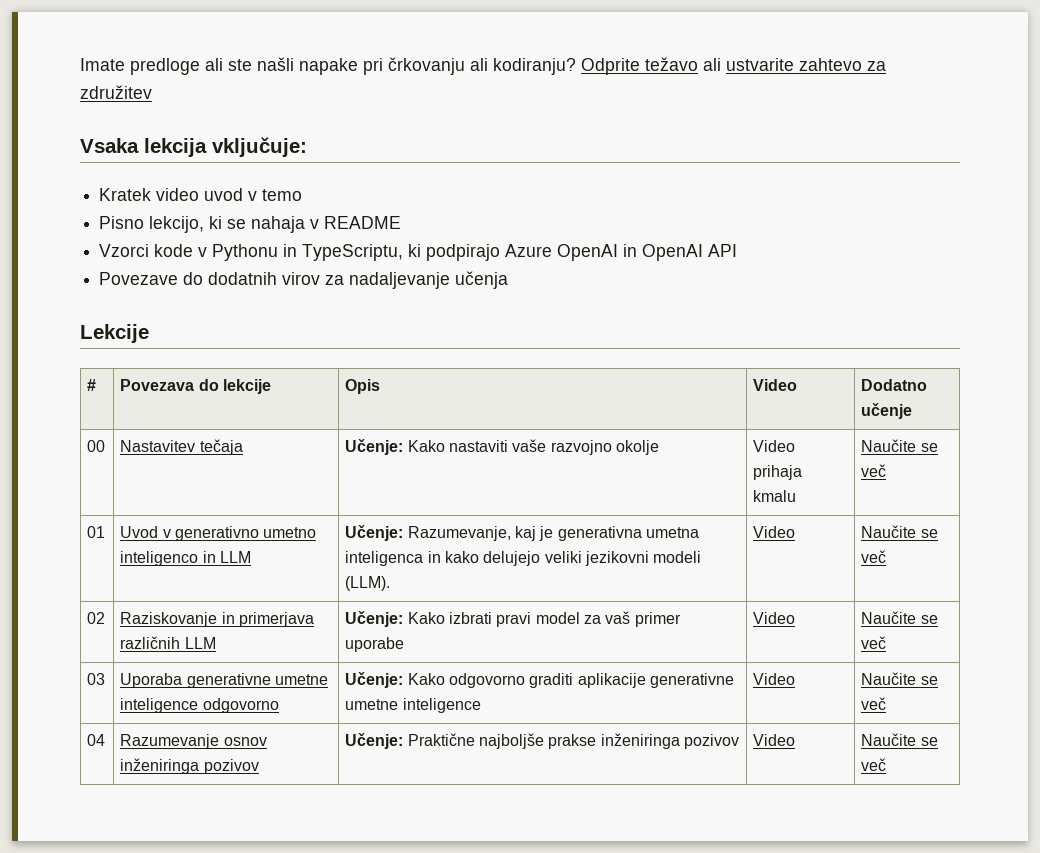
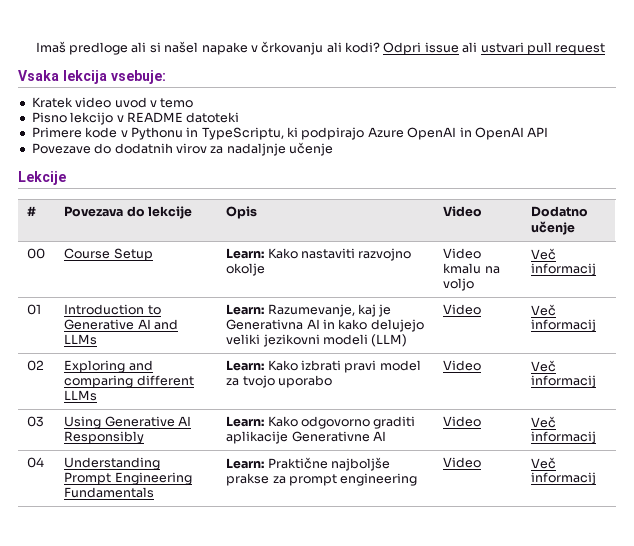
- Imate predloge ali ste našli napake pri črkovanju ali kodiranju? Odprite težavo ali ustvarite zahtevo za združitev
+ Imaš predloge ali si našel napake v črkovanju ali kodi? Odpri issue ali ustvari pull request
- Vsaka lekcija vključuje:
+ Vsaka lekcija vsebuje:
- Pisno lekcijo, ki se nahaja v README
- Vzorci kode v Pythonu in TypeScriptu, ki podpirajo Azure OpenAI in OpenAI API
+ Pisno lekcijo v README datoteki
+ Primere kode v Pythonu in TypeScriptu, ki podpirajo Azure OpenAI in OpenAI API
- Povezave do dodatnih virov za nadaljevanje učenja
+ Povezave do dodatnih virov za nadaljnje učenje
- 00 | Nastavitev tečaja | Učenje: Kako nastaviti vaše razvojno okolje | Video prihaja kmalu | Naučite se več
- 01 | Uvod v generativno umetno inteligenco in LLM | Učenje: Razumevanje, kaj je generativna umetna inteligenca in kako delujejo veliki jezikovni modeli (LLM). | Video | Naučite se več
- 02 | Raziskovanje in primerjava različnih LLM | Učenje: Kako izbrati pravi model za vaš primer uporabe | Video | Naučite se več
- 03 | Uporaba generativne umetne inteligence odgovorno | Učenje: Kako odgovorno graditi aplikacije generativne umetne inteligence | Video | Naučite se več
- 04 | Razumevanje osnov inženiringa pozivov | Učenje: Praktične najboljše prakse inženiringa pozivov | Video | Naučite se več
+ 00 | Course Setup | Learn: Kako nastaviti razvojno okolje | Video kmalu na voljo | Več informacij
+ 01 | Introduction to Generative AI and LLMs | Learn: Razumevanje, kaj je Generativna AI in kako delujejo veliki jezikovni modeli (LLM) | Video | Več informacij
+ 02 | Exploring and comparing different LLMs | Learn: Kako izbrati pravi model za tvojo uporabo | Video | Več informacij
+ 03 | Using Generative AI Responsibly | Learn: Kako odgovorno graditi aplikacije Generativne AI | Video | Več informacij
+ 04 | Understanding Prompt Engineering Fundamentals | Learn: Praktične najboljše prakse za prompt engineering | Video | Več informacij

